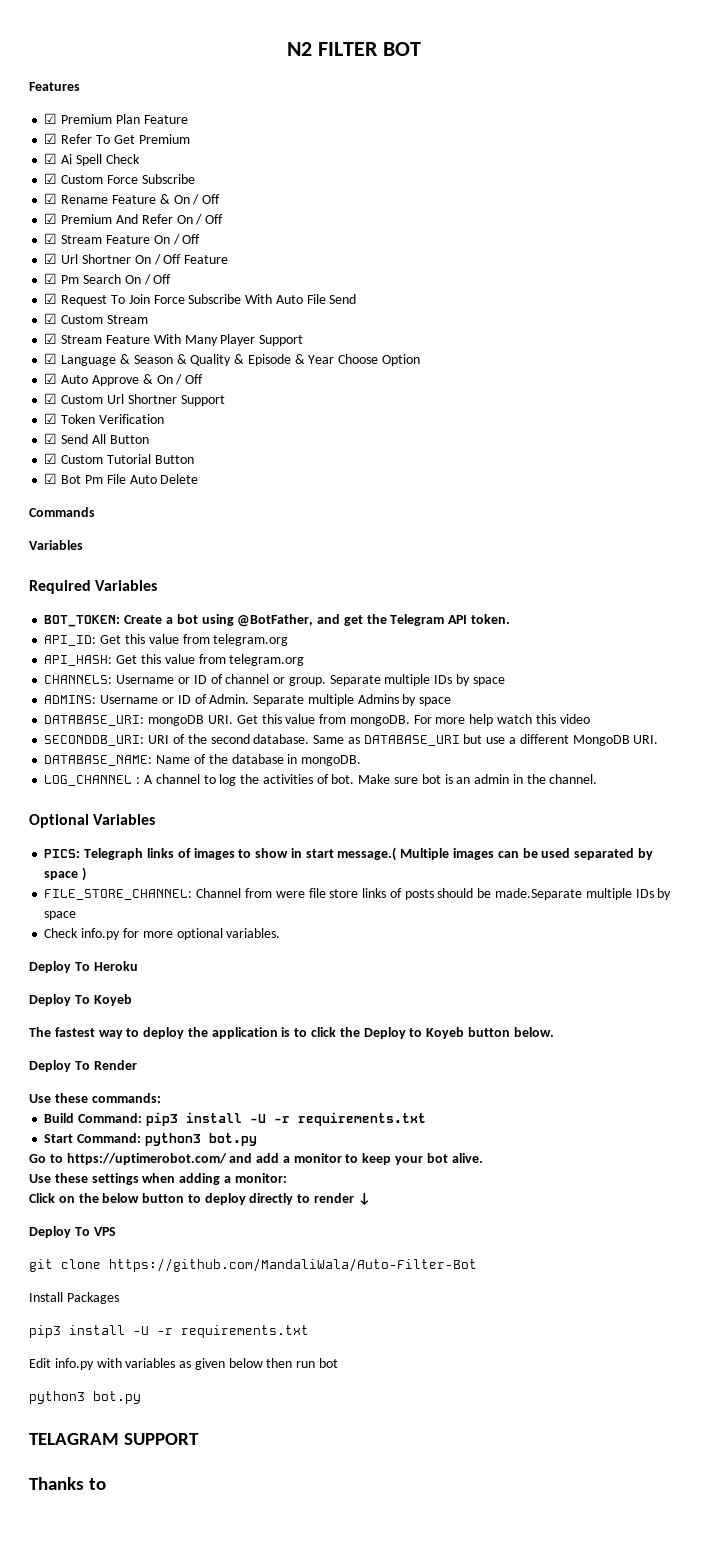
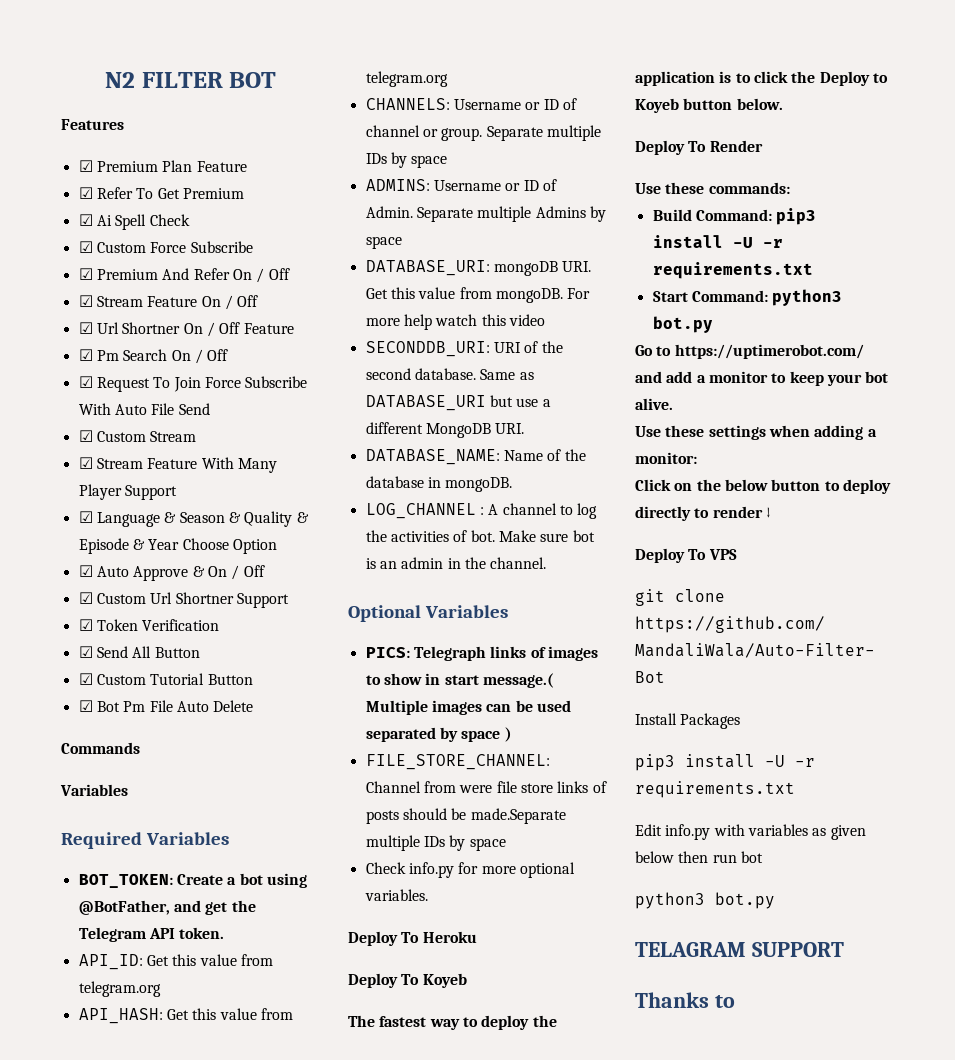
- ☑ Rename Feature & On / Off

